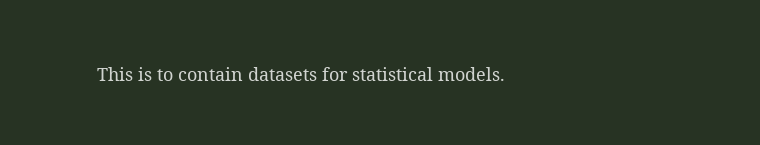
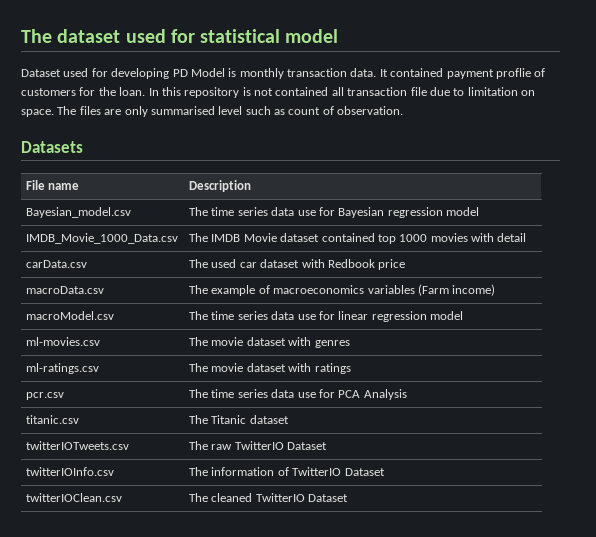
- This is to contain datasets for statistical models.
+ The dataset used for statistical model
+ Dataset used for developing PD Model is monthly transaction data. It contained payment proflie of customers for the loan. In this repository is not contained all transaction file due to limitation on space. The files are only summarised level such as count of observation.
+ Datasets
+ File name | Description
+ Bayesian_model.csv | The time series data use for Bayesian regression model
+ IMDB_Movie_1000_Data.csv | The IMDB Movie dataset contained top 1000 movies with detail
+ carData.csv | The used car dataset with Redbook price
+ macroData.csv | The example of macroeconomics variables (Farm income)
+ macroModel.csv | The time series data use for linear regression model
+ ml-movies.csv | The movie dataset with genres
+ ml-ratings.csv | The movie dataset with ratings
+ pcr.csv | The time series data use for PCA Analysis
+ titanic.csv | The Titanic dataset
+ twitterIOTweets.csv | The raw TwitterIO Dataset
+ twitterIOInfo.csv | The information of TwitterIO Dataset
+ twitterIOClean.csv | The cleaned TwitterIO Dataset

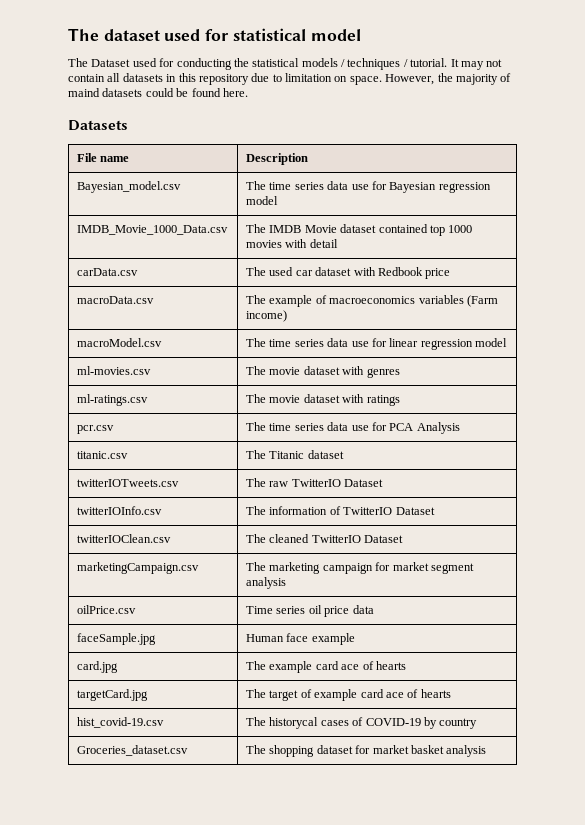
- Dataset used for developing PD Model is monthly transaction data. It contained payment proflie of customers for the loan. In this repository is not contained all transaction file due to limitation on space.
+ The Dataset used for conducting the statistical models / techniques / tutorial. It may not contain all datasets in this repository due to limitation on space.
- The files are only summarised level such as count of observation.
+ However, the majority of maind datasets could be found here.
+ marketingCampaign.csv | The marketing campaign for market segment analysis
+ oilPrice.csv | Time series oil price data
+ faceSample.jpg | Human face example
+ card.jpg | The example card ace of hearts
+ targetCard.jpg | The target of example card ace of hearts
+ hist_covid-19.csv | The historycal cases of COVID-19 by country
+ Groceries_dataset.csv | The shopping dataset for market basket analysis

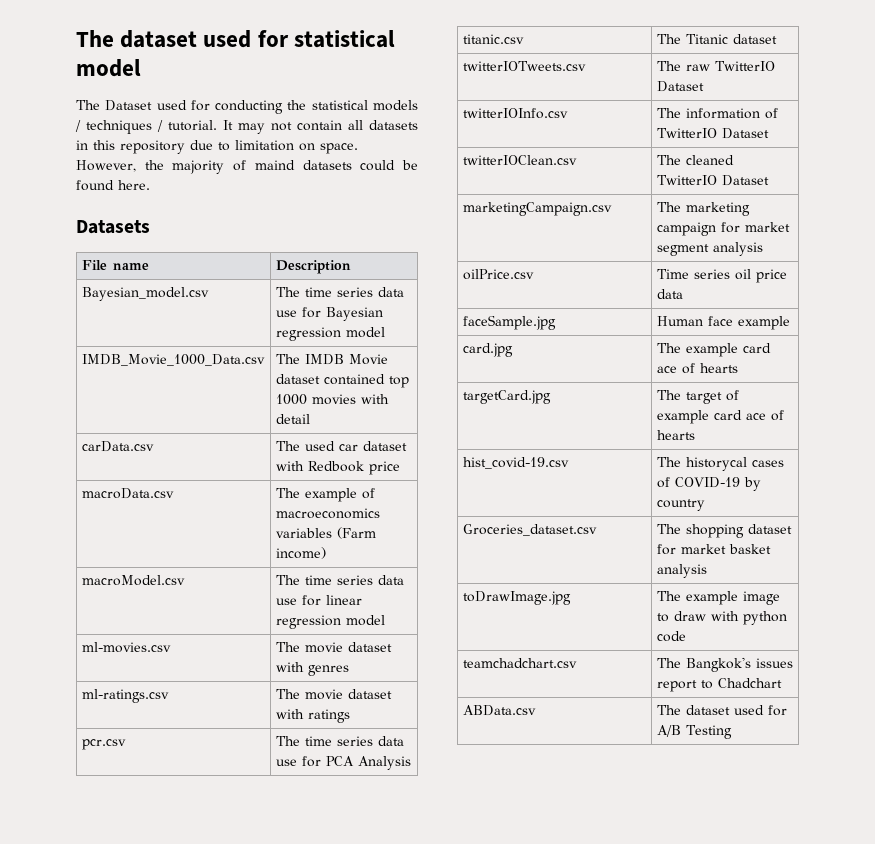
+ toDrawImage.jpg | The example image to draw with python code
+ teamchadchart.csv | The Bangkok's issues report to Chadchart
+ ABData.csv | The dataset used for A/B Testing

